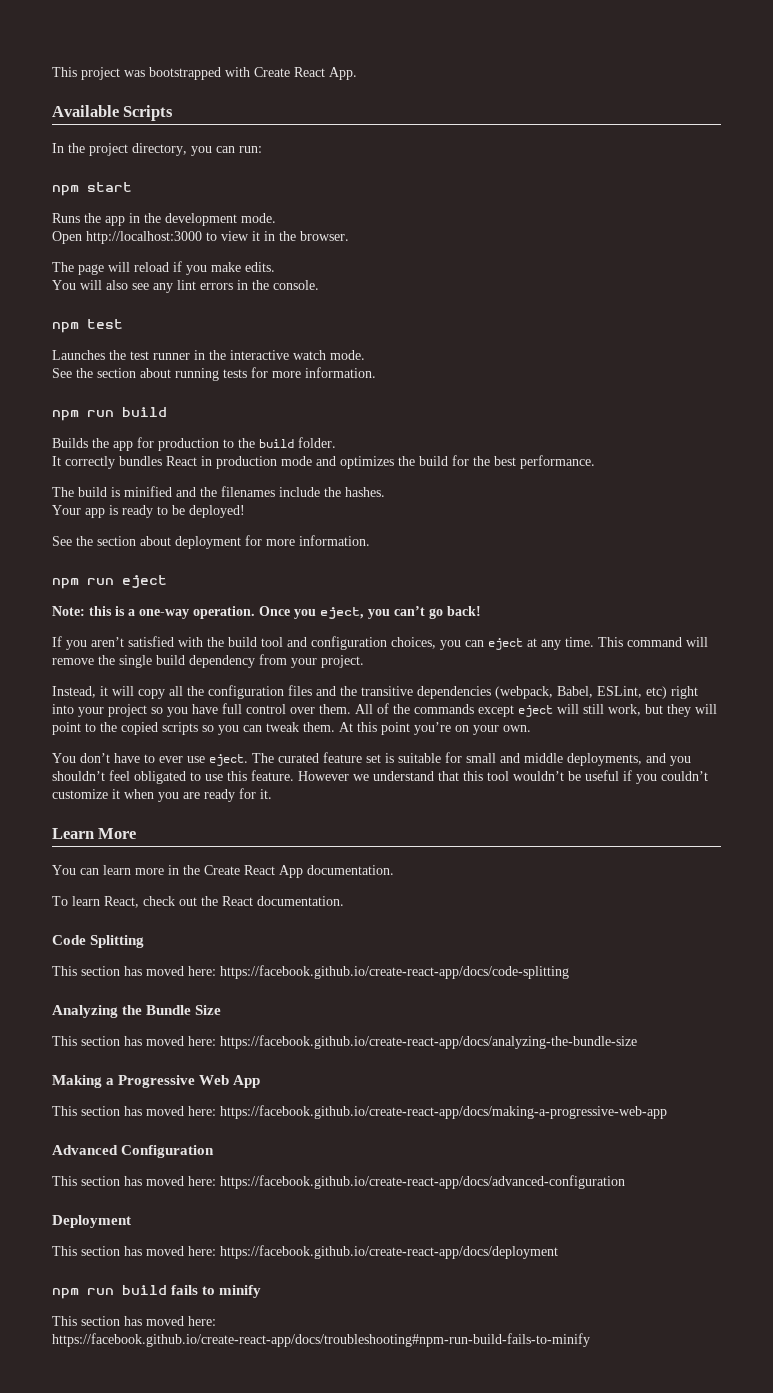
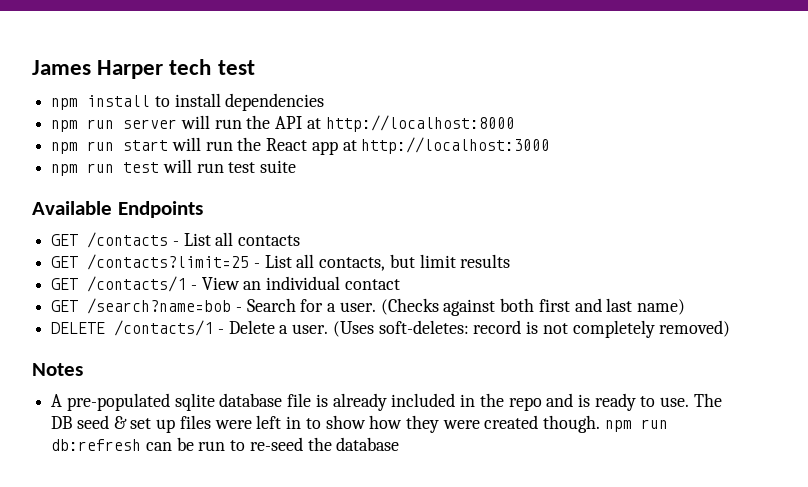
- This project was bootstrapped with Create React App.
- Available Scripts
- In the project directory, you can run:
- npm start
- Runs the app in the development mode.
- Open http://localhost:3000 to view it in the browser.
- The page will reload if you make edits.
- You will also see any lint errors in the console.
- npm test
- Launches the test runner in the interactive watch mode.
- See the section about running tests for more information.
- npm run build
- Builds the app for production to the build folder.
- It correctly bundles React in production mode and optimizes the build for the best performance.
- The build is minified and the filenames include the hashes.
- Your app is ready to be deployed!
- See the section about deployment for more information.
- npm run eject
- Note: this is a one-way operation. Once you eject, you can’t go back!
- If you aren’t satisfied with the build tool and configuration choices, you can eject at any time. This command will remove the single build dependency from your project.
- Instead, it will copy all the configuration files and the transitive dependencies (webpack, Babel, ESLint, etc) right into your project so you have full control over them. All of the commands except eject will still work, but they will point to the copied scripts so you can tweak them. At this point you’re on your own.
- You don’t have to ever use eject. The curated feature set is suitable for small and middle deployments, and you shouldn’t feel obligated to use this feature. However we understand that this tool wouldn’t be useful if you couldn’t customize it when you are ready for it.
- Learn More
- You can learn more in the Create React App documentation.
- To learn React, check out the React documentation.
- Code Splitting
- This section has moved here: https://facebook.github.io/create-react-app/docs/code-splitting
- Analyzing the Bundle Size
- This section has moved here: https://facebook.github.io/create-react-app/docs/analyzing-the-bundle-size
- Making a Progressive Web App
- This section has moved here: https://facebook.github.io/create-react-app/docs/making-a-progressive-web-app
- Advanced Configuration
- This section has moved here: https://facebook.github.io/create-react-app/docs/advanced-configuration
- Deployment
- This section has moved here: https://facebook.github.io/create-react-app/docs/deployment
- npm run build fails to minify
- This section has moved here: https://facebook.github.io/create-react-app/docs/troubleshooting#npm-run-build-fails-to-minify
+ James Harper tech test
+ npm install to install dependencies
+ npm run server will run the API at http://localhost:8000
+ npm run start will run the React app at http://localhost:3000
+ npm run test will run test suite
+ Available Endpoints
+ GET /contacts - List all contacts
+ GET /contacts?limit=25 - List all contacts, but limit results
+ GET /contacts/1 - View an individual contact
+ GET /search?name=bob - Search for a user. (Checks against both first and last name)
+ DELETE /contacts/1 - Delete a user. (Uses soft-deletes: record is not completely removed)
+ Notes
+ A pre-populated sqlite database file is already included in the repo and is ready to use. The DB seed & set up files were left in to show how they were created though. npm run db:refresh can be run to re-seed the database

